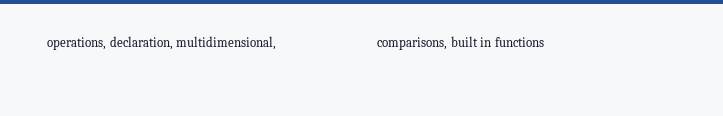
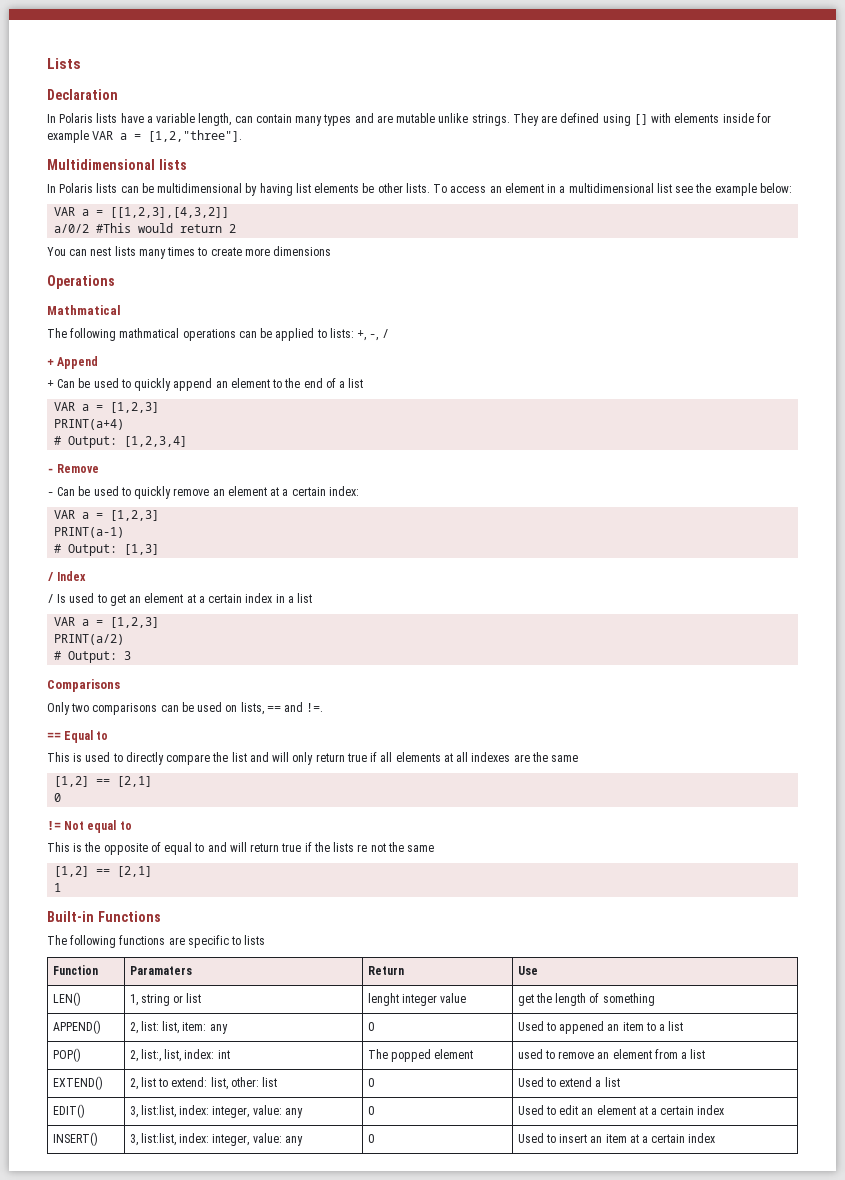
- operations, declaration, multidimensional, comparisons, built in functions
+ Lists
+ Declaration
+ In Polaris lists have a variable length, can contain many types and are mutable unlike strings. They are defined using [] with elements inside for example VAR a = [1,2,"three"].
+ Multidimensional lists
+ In Polaris lists can be multidimensional by having list elements be other lists. To access an element in a multidimensional list see the example below:
+ VAR a = [[1,2,3],[4,3,2]]
+ a/0/2 #This would return 2
+ You can nest lists many times to create more dimensions
+ Operations
+ Mathmatical
+ The following mathmatical operations can be applied to lists: +, -, /
+ + Append
+ + Can be used to quickly append an element to the end of a list
+ VAR a = [1,2,3]
+ PRINT(a+4)
+ # Output: [1,2,3,4]
+ - Remove
+ - Can be used to quickly remove an element at a certain index:
+ VAR a = [1,2,3]
+ PRINT(a-1)
+ # Output: [1,3]
+ / Index
+ / Is used to get an element at a certain index in a list
+ VAR a = [1,2,3]
+ PRINT(a/2)
+ # Output: 3
+ Comparisons
+ Only two comparisons can be used on lists, == and !=.
+ == Equal to
+ This is used to directly compare the list and will only return true if all elements at all indexes are the same
+ [1,2] == [2,1]
+ 0
+ != Not equal to
+ This is the opposite of equal to and will return true if the lists re not the same
+ [1,2] == [2,1]
+ 1
+ Built-in Functions
+ The following functions are specific to lists
+ Function | Paramaters | Return | Use
+ LEN() | 1, string or list | lenght integer value | get the length of something
+ APPEND() | 2, list: list, item: any | 0 | Used to appened an item to a list
+ POP() | 2, list:, list, index: int | The popped element | used to remove an element from a list
+ EXTEND() | 2, list to extend: list, other: list | 0 | Used to extend a list
+ EDIT() | 3, list:list, index: integer, value: any | 0 | Used to edit an element at a certain index
+ INSERT() | 3, list:list, index: integer, value: any | 0 | Used to insert an item at a certain index

